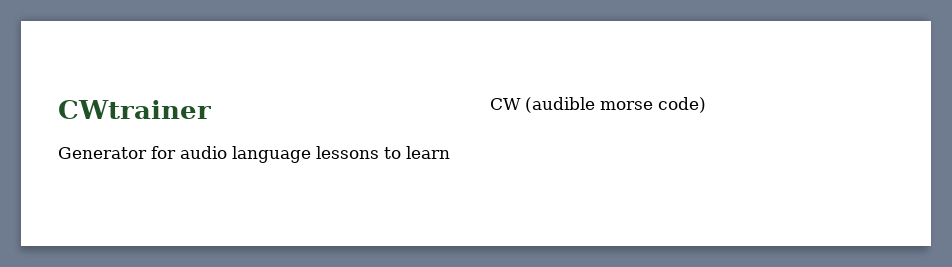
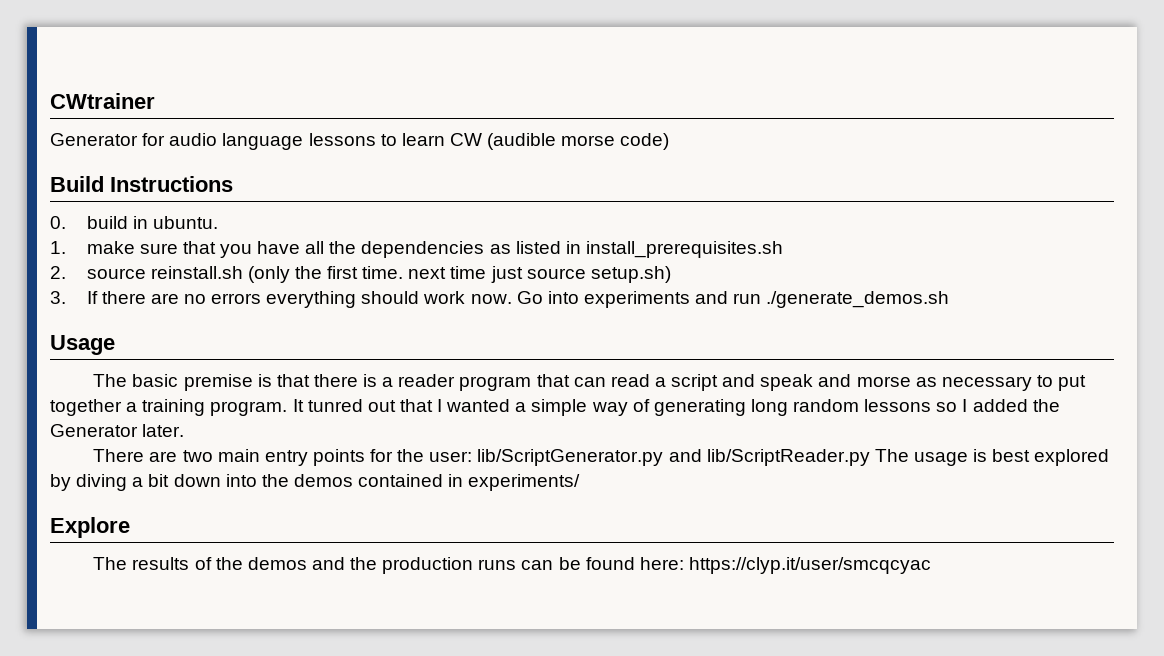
+ Build Instructions
+ 0. build in ubuntu.
+ 1. make sure that you have all the dependencies as listed in install_prerequisites.sh
+ 2. source reinstall.sh (only the first time. next time just source setup.sh)
+ 3. If there are no errors everything should work now. Go into experiments and run ./generate_demos.sh
+ Usage
+ The basic premise is that there is a reader program that can read a script and speak and morse as necessary to put together a training program. It tunred out that I wanted a simple way of generating long random lessons so I added the Generator later.
+ There are two main entry points for the user: lib/ScriptGenerator.py and lib/ScriptReader.py The usage is best explored by diving a bit down into the demos contained in experiments/
+ Explore
+ The results of the demos and the production runs can be found here: https://clyp.it/user/smcqcyac

